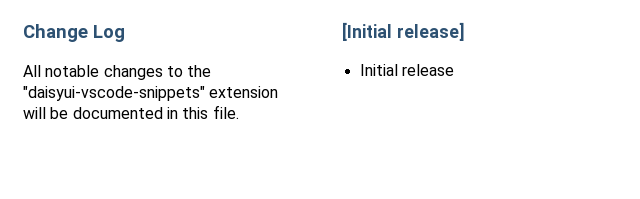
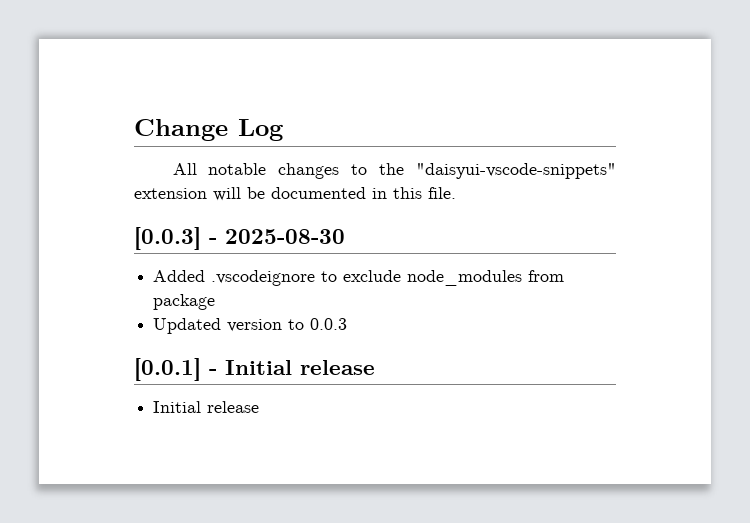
- [Initial release]
+ [0.0.3] - 2025-08-30
+ Added .vscodeignore to exclude node_modules from package
+ Updated version to 0.0.3
+ [0.0.1] - Initial release

